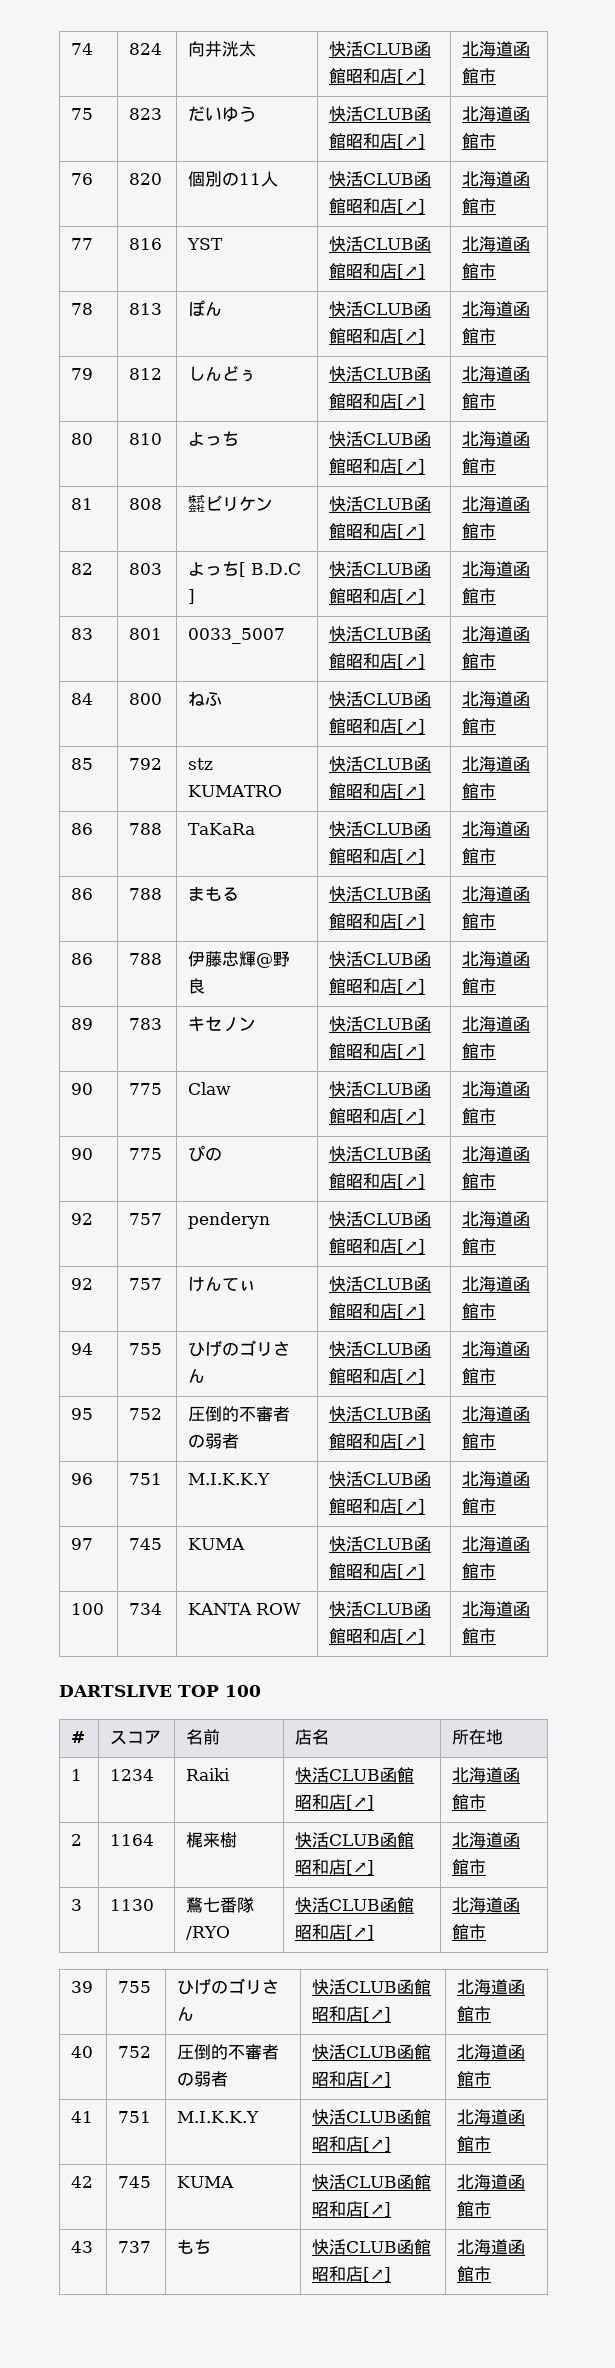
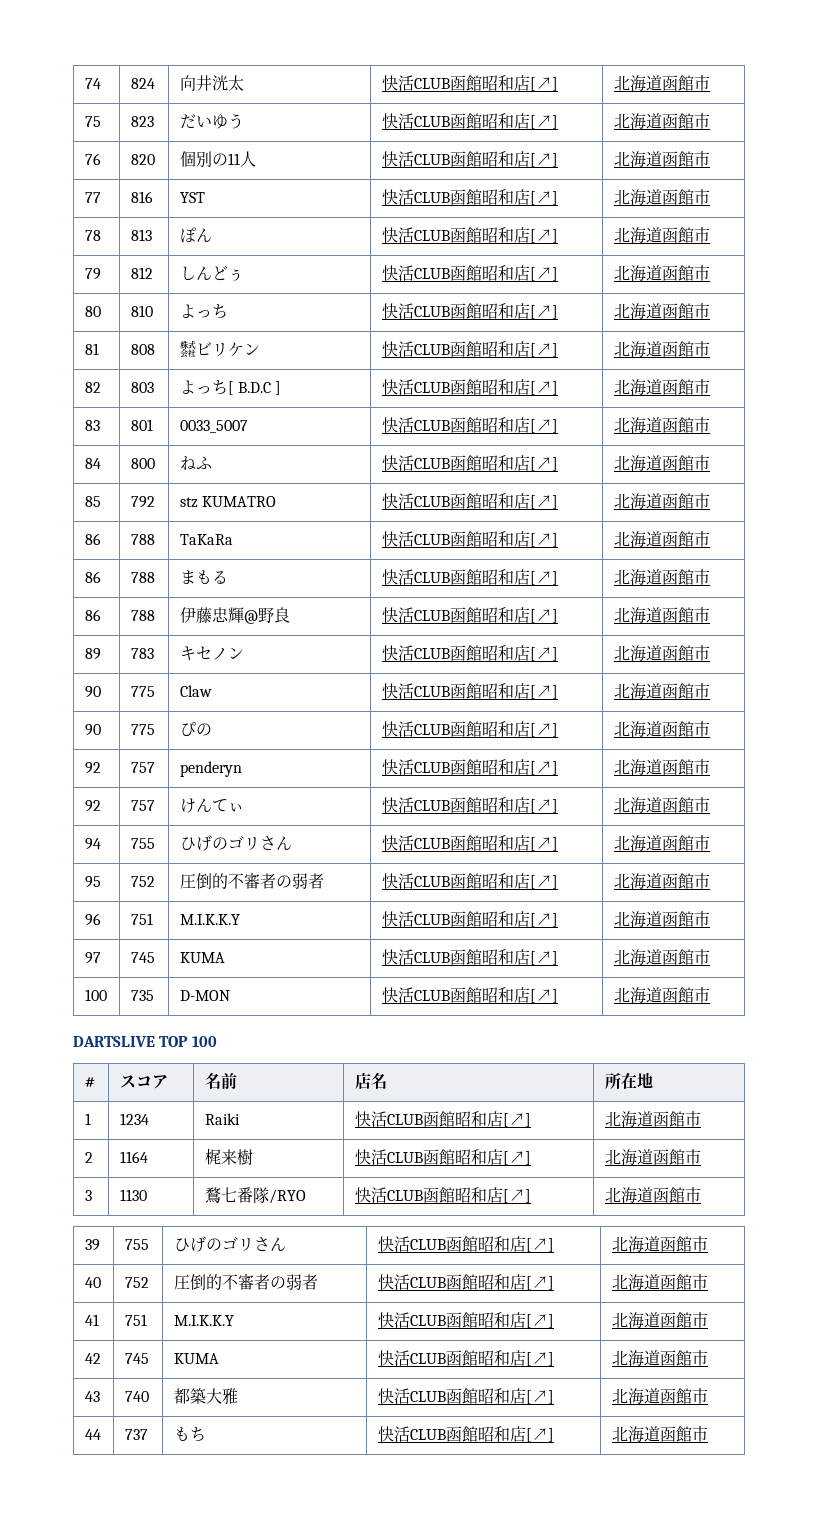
- 100 | 734 | KANTA ROW | 快活CLUB函館昭和店[↗] | 北海道函館市
+ 100 | 735 | D-MON | 快活CLUB函館昭和店[↗] | 北海道函館市
- 43 | 737 | もち | 快活CLUB函館昭和店[↗] | 北海道函館市
+ 43 | 740 | 都築大雅 | 快活CLUB函館昭和店[↗] | 北海道函館市
+ 44 | 737 | もち | 快活CLUB函館昭和店[↗] | 北海道函館市

